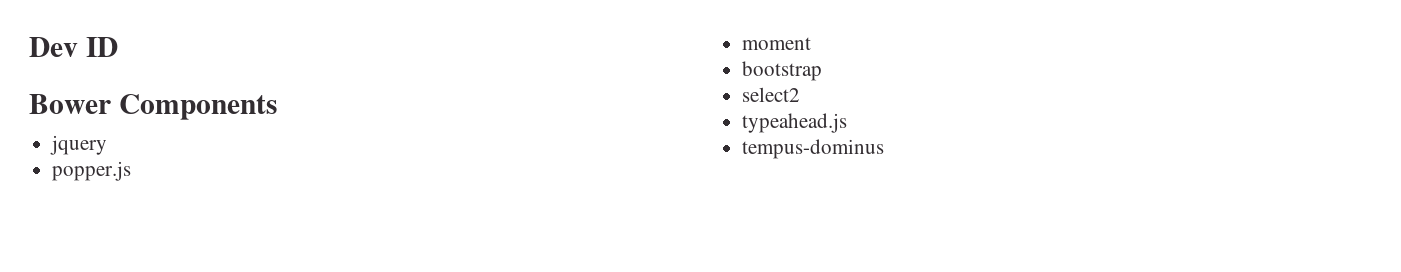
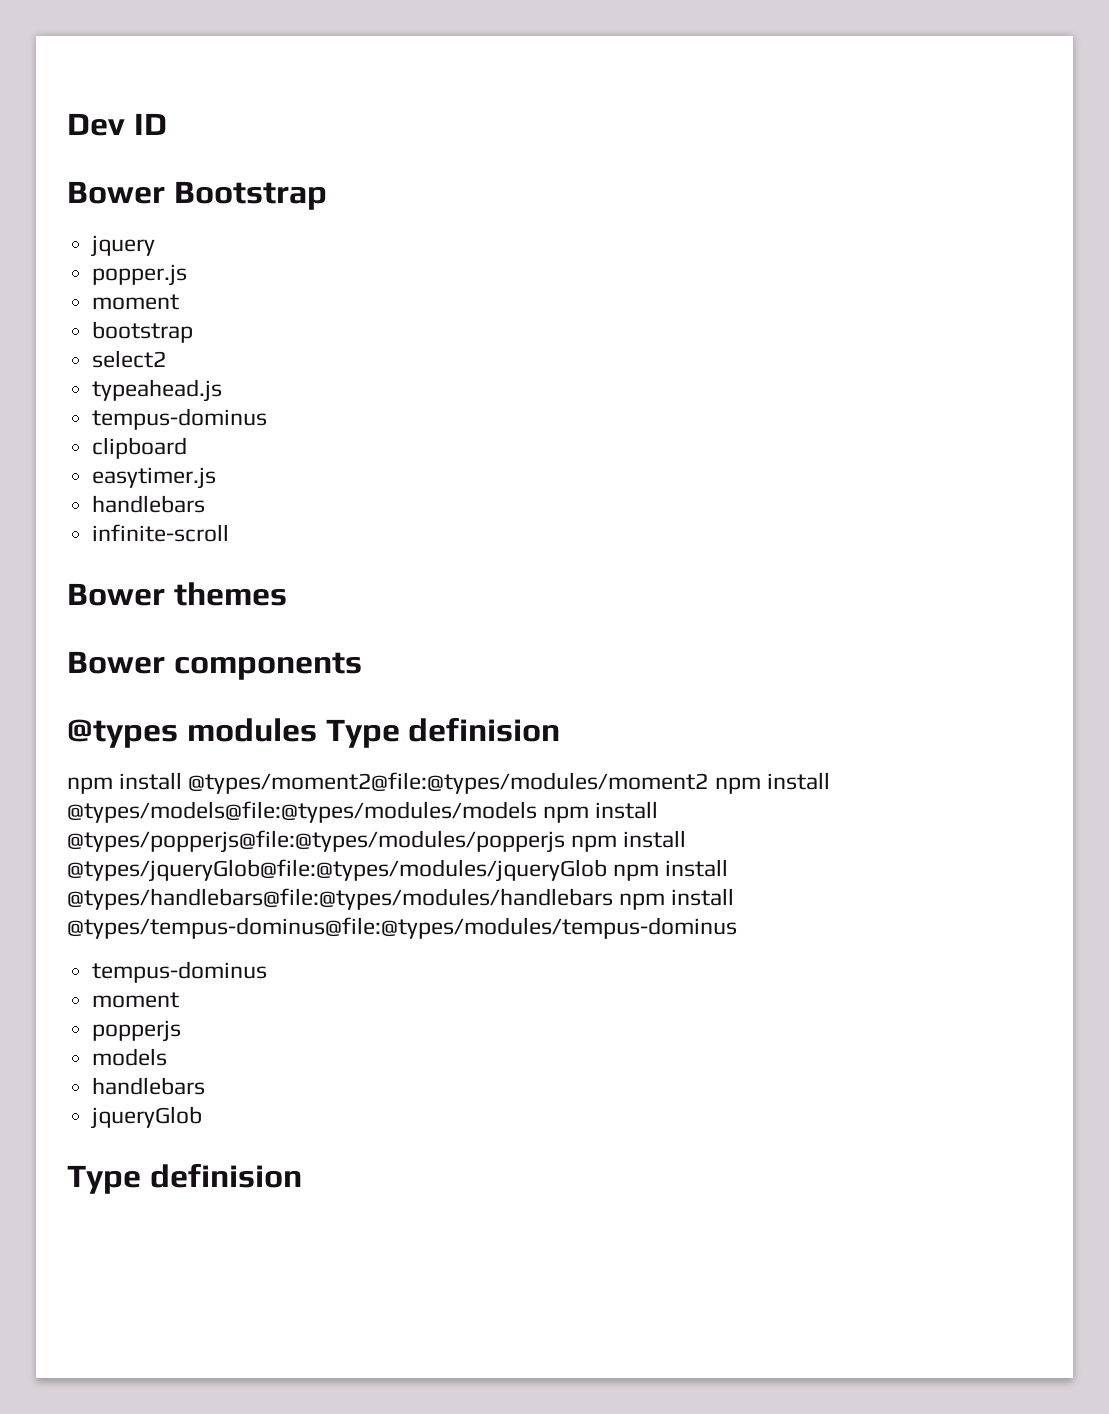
- Bower Components
+ Bower Bootstrap
+ clipboard
+ easytimer.js
+ handlebars
+ infinite-scroll
+ Bower themes
+ Bower components
+ @types modules Type definision
+ npm install @types/moment2@file:@types/modules/moment2 npm install @types/models@file:@types/modules/models npm install @types/popperjs@file:@types/modules/popperjs npm install @types/jqueryGlob@file:@types/modules/jqueryGlob npm install @types/handlebars@file:@types/modules/handlebars npm install @types/tempus-dominus@file:@types/modules/tempus-dominus
+ tempus-dominus
+ moment
+ popperjs
+ models
+ handlebars
+ jqueryGlob
+ Type definision

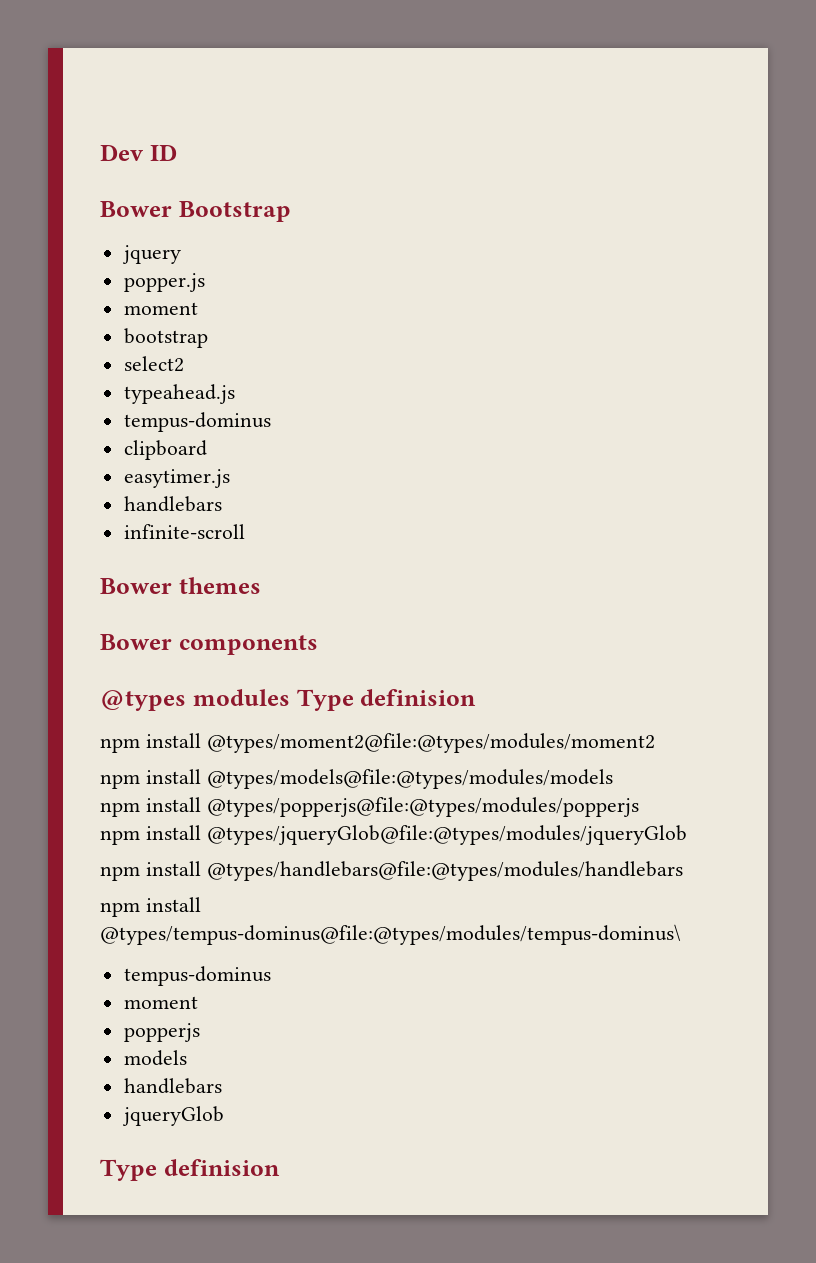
- npm install @types/moment2@file:@types/modules/moment2 npm install @types/models@file:@types/modules/models npm install @types/popperjs@file:@types/modules/popperjs npm install @types/jqueryGlob@file:@types/modules/jqueryGlob npm install @types/handlebars@file:@types/modules/handlebars npm install @types/tempus-dominus@file:@types/modules/tempus-dominus
+ npm install @types/moment2@file:@types/modules/moment2
+ npm install @types/models@file:@types/modules/models
+ npm install @types/popperjs@file:@types/modules/popperjs
+ npm install @types/jqueryGlob@file:@types/modules/jqueryGlob
+ npm install @types/handlebars@file:@types/modules/handlebars
+ npm install @types/tempus-dominus@file:@types/modules/tempus-dominus\

